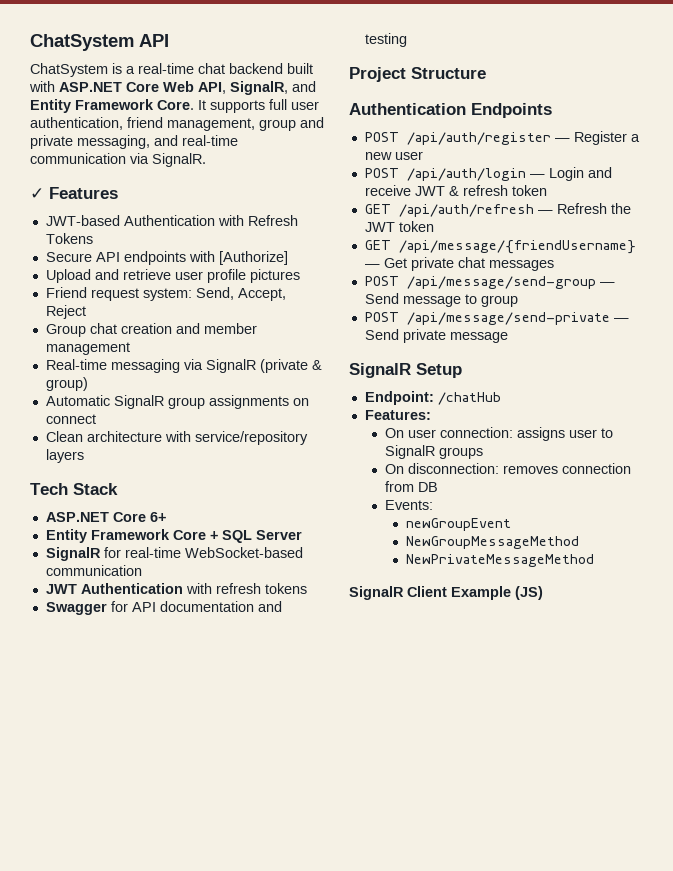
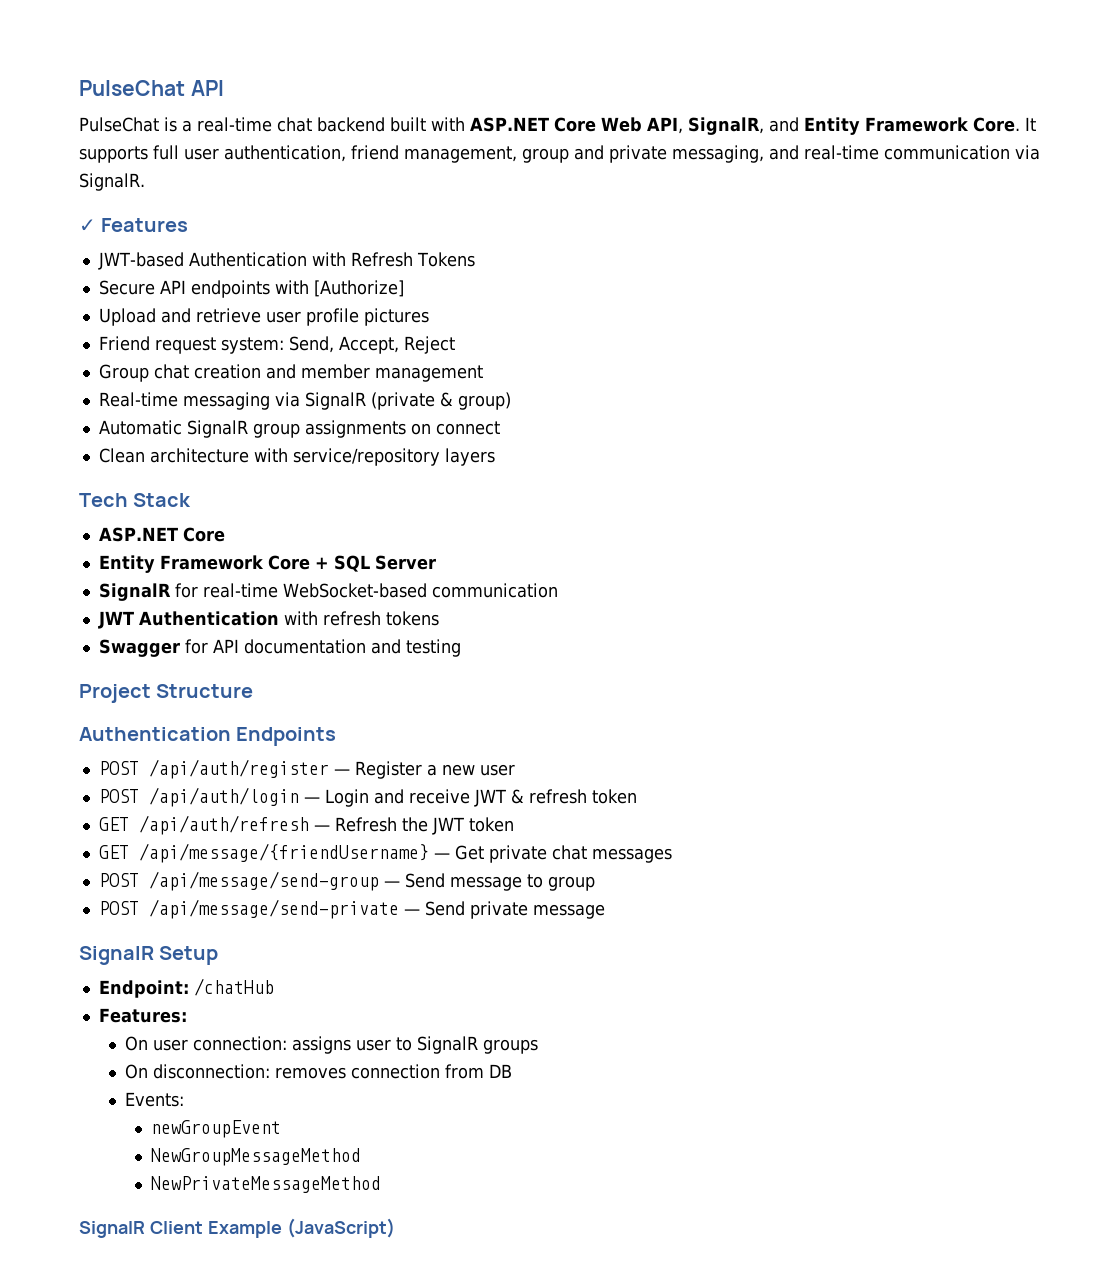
- ChatSystem API
+ PulseChat API
- ChatSystem is a real-time chat backend built with ASP.NET Core Web API, SignalR, and Entity Framework Core.
+ PulseChat is a real-time chat backend built with ASP.NET Core Web API, SignalR, and Entity Framework Core.
  Tech Stack
- ASP.NET Core 6+
+ ASP.NET Core
- SignalR Client Example (JS)
+ SignalR Client Example (JavaScript)

